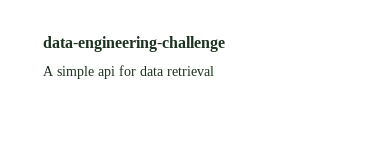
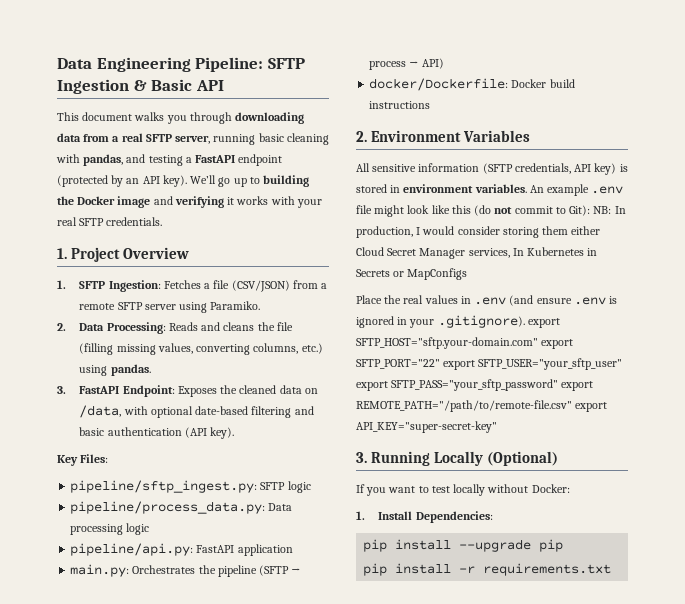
- data-engineering-challenge
- A simple api for data retrieval
+ Data Engineering Pipeline: SFTP Ingestion & Basic API
+ This document walks you through downloading data from a real SFTP server, running basic cleaning with pandas, and testing a FastAPI endpoint (protected by an API key). We’ll go up to building the Docker image and verifying it works with your real SFTP credentials.
+ 1. Project Overview
+ 1. SFTP Ingestion: Fetches a file (CSV/JSON) from a remote SFTP server using Paramiko.
+ 2. Data Processing: Reads and cleans the file (filling missing values, converting columns, etc.) using pandas.
+ 3. FastAPI Endpoint: Exposes the cleaned data on /data, with optional date-based filtering and basic authentication (API key).
+ Key Files:
+ pipeline/sftp_ingest.py: SFTP logic
+ pipeline/process_data.py: Data processing logic
+ pipeline/api.py: FastAPI application
+ main.py: Orchestrates the pipeline (SFTP → process → API)
+ docker/Dockerfile: Docker build instructions
+ 2. Environment Variables
+ All sensitive information (SFTP credentials, API key) is stored in environment variables. An example .env file might look like this (do not commit to Git): NB: In production, I would consider storing them either Cloud Secret Manager services, In Kubernetes in Secrets or MapConfigs
+ Place the real values in .env (and ensure .env is ignored in your .gitignore). export SFTP_HOST="sftp.your-domain.com" export SFTP_PORT="22" export SFTP_USER="your_sftp_user" export SFTP_PASS="your_sftp_password" export REMOTE_PATH="/path/to/remote-file.csv" export API_KEY="super-secret-key"
+ 3. Running Locally (Optional)
+ If you want to test locally without Docker:
+ 1. Install Dependencies:
+ pip install --upgrade pip
+ pip install -r requirements.txt

